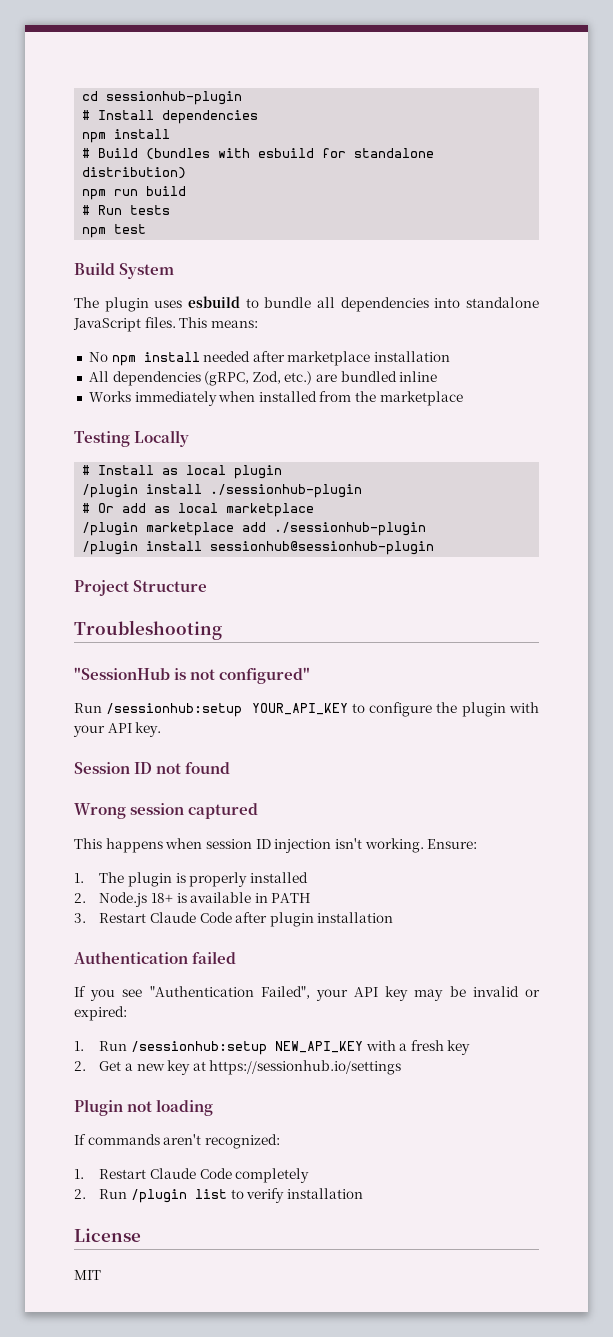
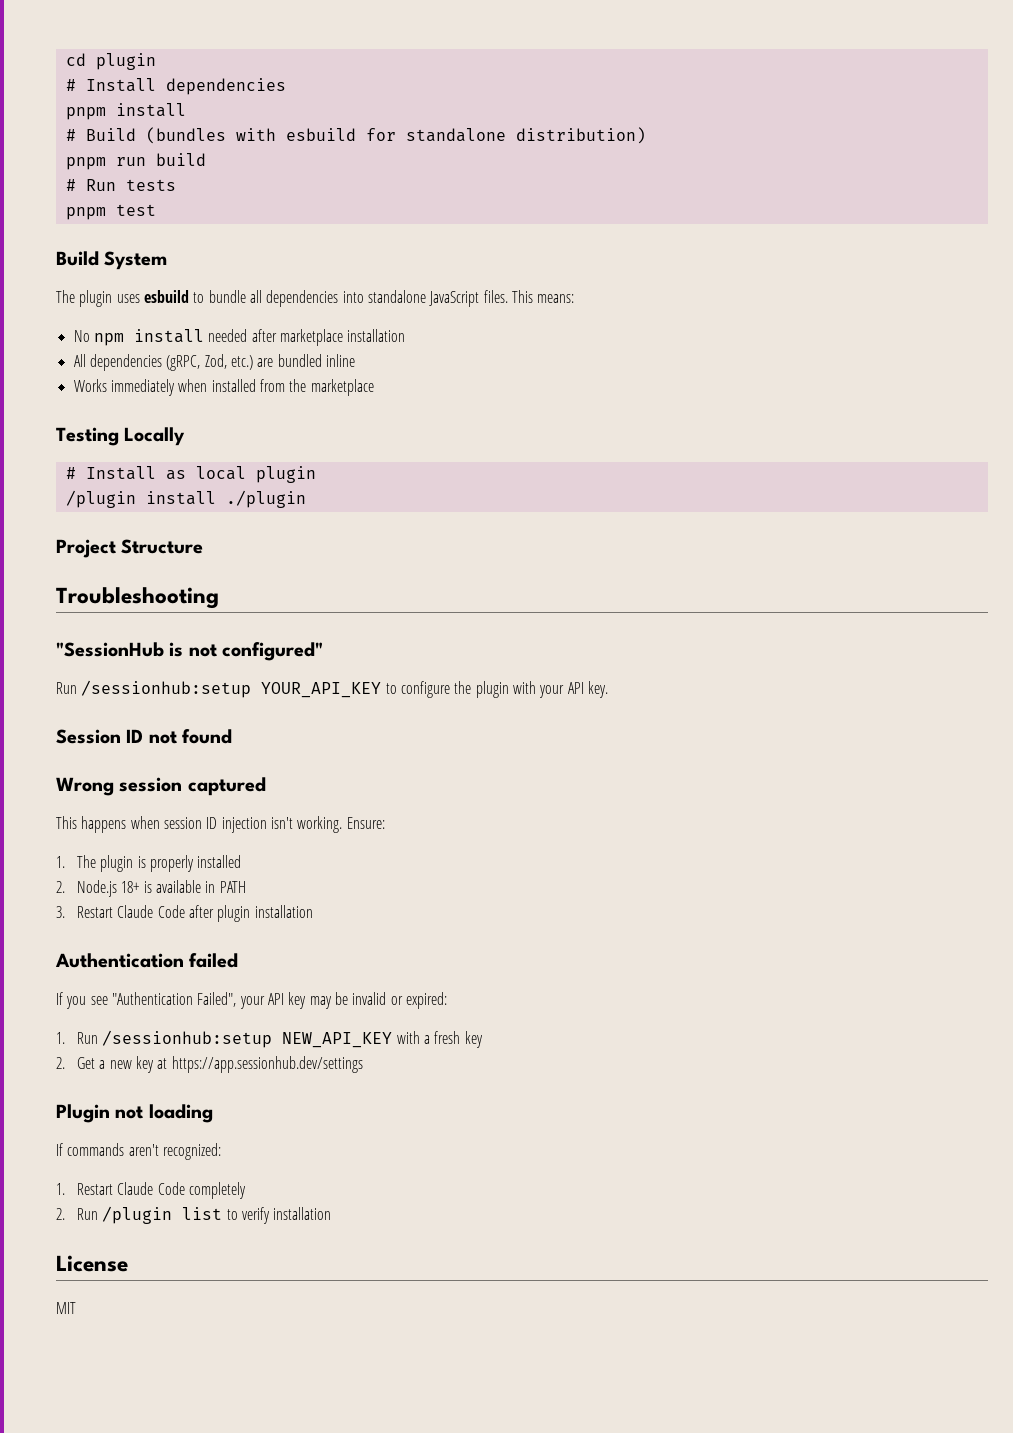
- cd sessionhub-plugin
+ cd plugin
  # Install dependencies
- npm install
+ pnpm install
- npm run build
+ pnpm run build
- npm test
+ pnpm test
- /plugin install ./sessionhub-plugin
- # Or add as local marketplace
- /plugin marketplace add ./sessionhub-plugin
- /plugin install sessionhub@sessionhub-plugin
+ /plugin install ./plugin
- 2. Get a new key at https://sessionhub.io/settings
+ 2. Get a new key at https://app.sessionhub.dev/settings

